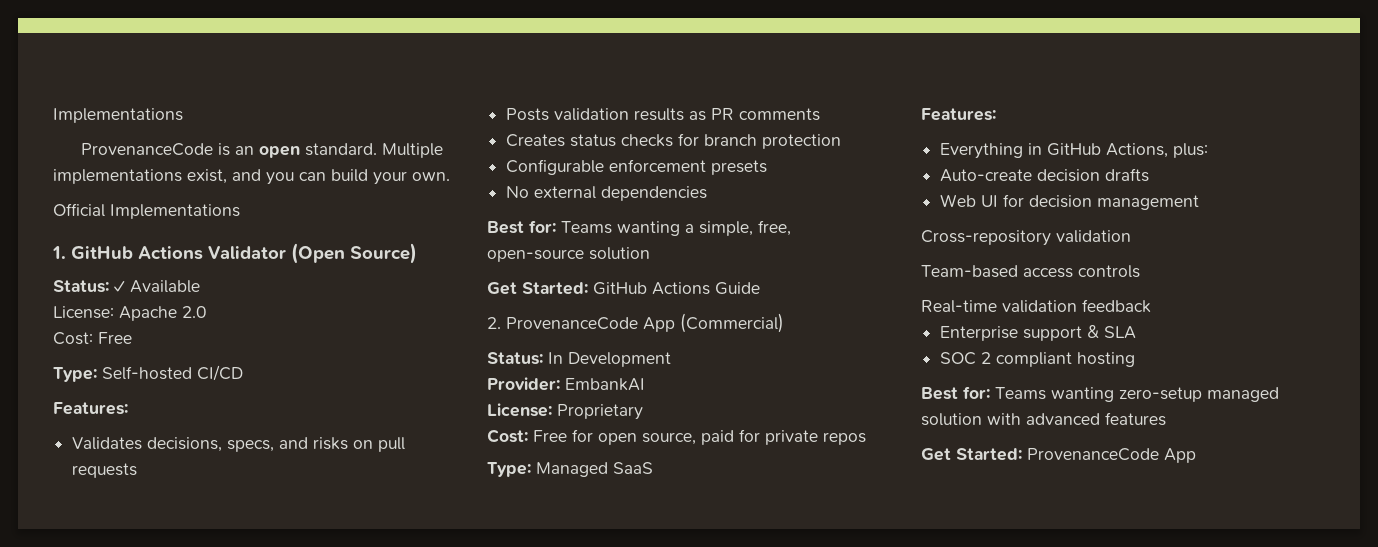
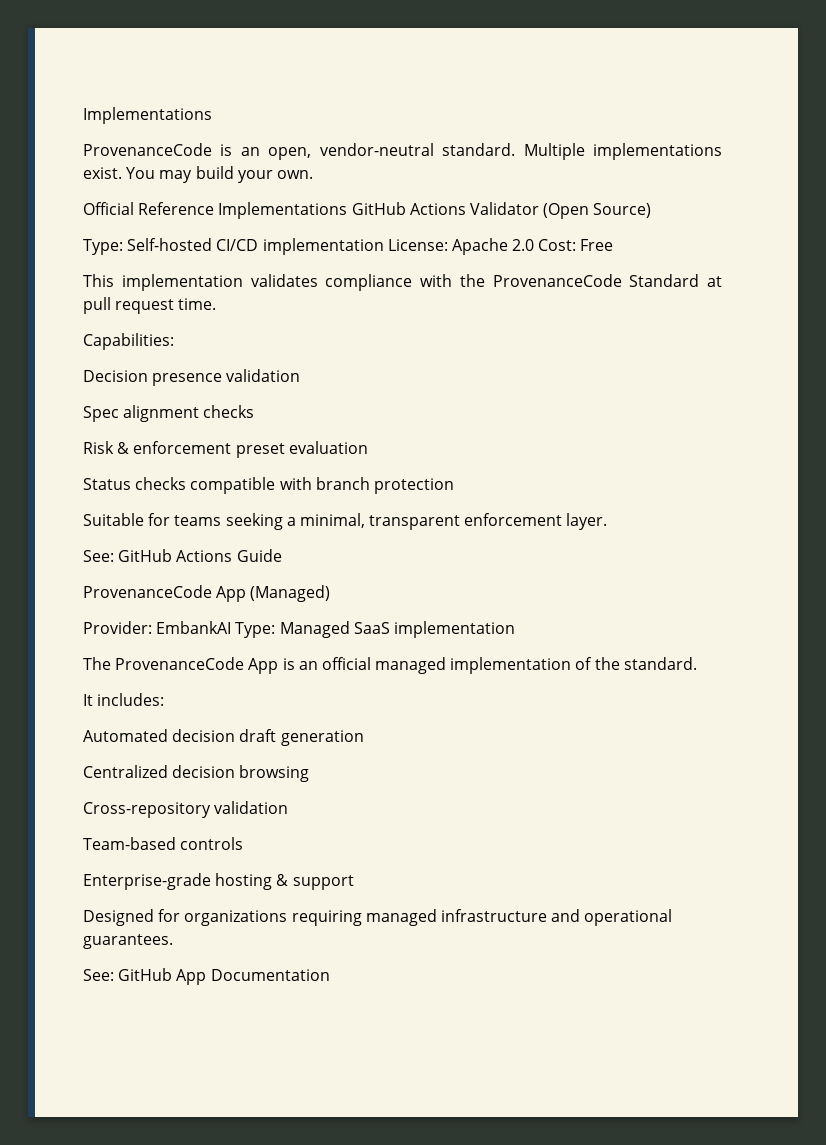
- ProvenanceCode is an open standard.
+ ProvenanceCode is an open, vendor-neutral standard.
- Multiple implementations exist, and you can build your own.
+ Multiple implementations exist. You may build your own.
- Official Implementations
- 1. GitHub Actions Validator (Open Source)
+ Official Reference Implementations GitHub Actions Validator (Open Source)
- Status: ✓ Available
- License: Apache 2.0
- Cost: Free
+ Type: Self-hosted CI/CD implementation License: Apache 2.0 Cost: Free
- Type: Self-hosted CI/CD
- Features:
- Validates decisions, specs, and risks on pull requests
- Posts validation results as PR comments
- Creates status checks for branch protection
- Configurable enforcement presets
- No external dependencies
- Best for: Teams wanting a simple, free, open-source solution
- Get Started: GitHub Actions Guide
+ This implementation validates compliance with the ProvenanceCode Standard at pull request time.
+ Capabilities:
+ Decision presence validation
+ Spec alignment checks
+ Risk & enforcement preset evaluation
+ Status checks compatible with branch protection
+ Suitable for teams seeking a minimal, transparent enforcement layer.
+ See: GitHub Actions Guide
- 2. ProvenanceCode App (Commercial)
- Status: In Development
- Provider: EmbankAI
- License: Proprietary
- Cost: Free for open source, paid for private repos
- Type: Managed SaaS
- Features:
- Everything in GitHub Actions, plus:
- Auto-create decision drafts
- Web UI for decision management
+ ProvenanceCode App (Managed)
+ Provider: EmbankAI Type: Managed SaaS implementation
+ The ProvenanceCode App is an official managed implementation of the standard.
+ It includes:
+ Automated decision draft generation
+ Centralized decision browsing
- Team-based access controls
+ Team-based controls
- Real-time validation feedback
- Enterprise support & SLA
- SOC 2 compliant hosting
- Best for: Teams wanting zero-setup managed solution with advanced features
- Get Started: ProvenanceCode App
+ Enterprise-grade hosting & support
+ Designed for organizations requiring managed infrastructure and operational guarantees.
+ See: GitHub App Documentation

